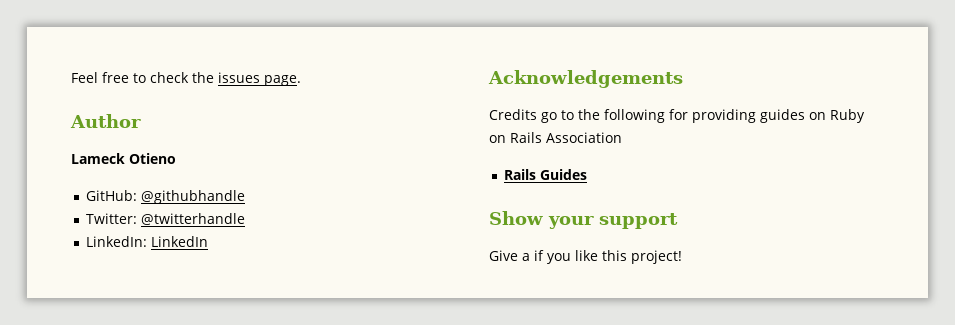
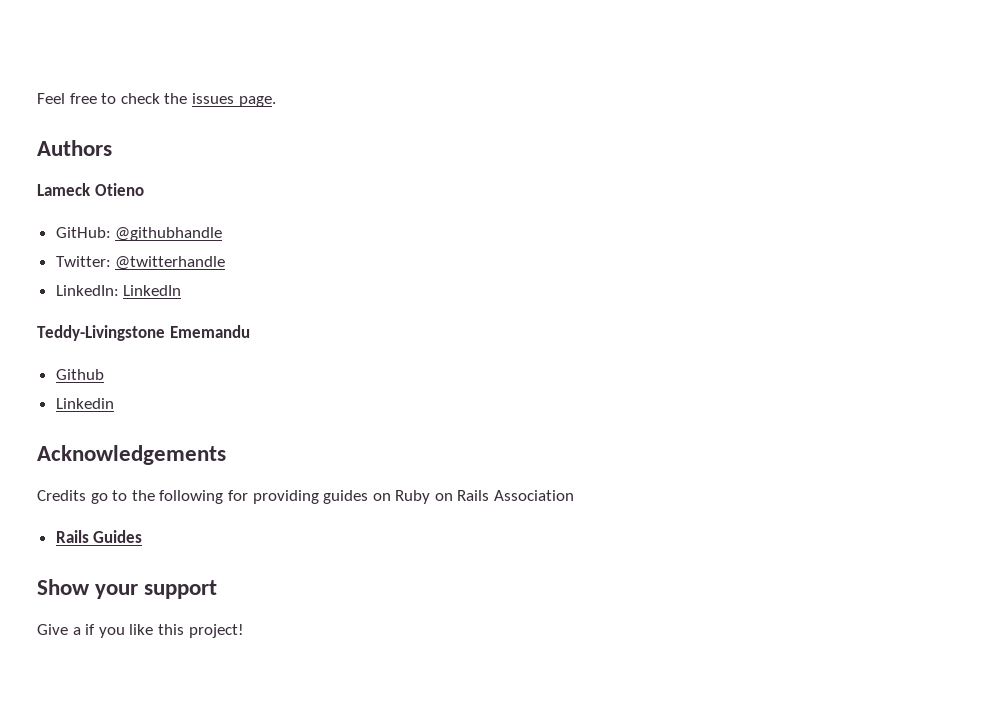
- Author
+ Authors
+ Teddy-Livingstone Ememandu
+ Github
+ Linkedin

